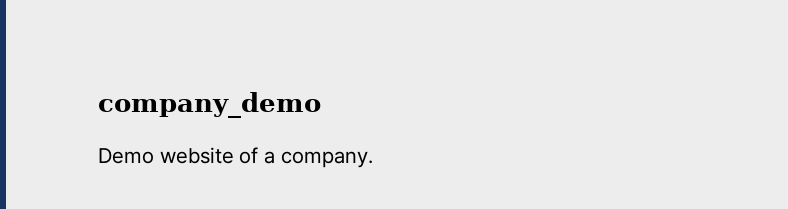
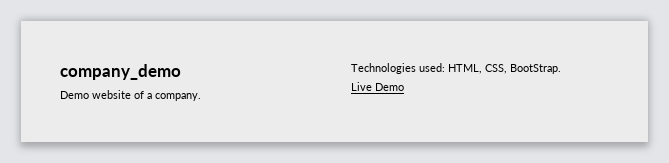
+ Technologies used: HTML, CSS, BootStrap.
+ Live Demo

